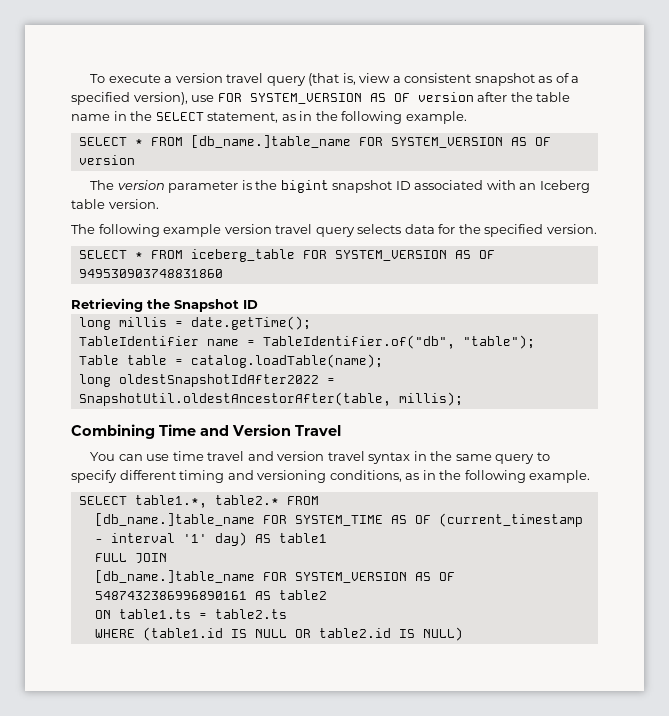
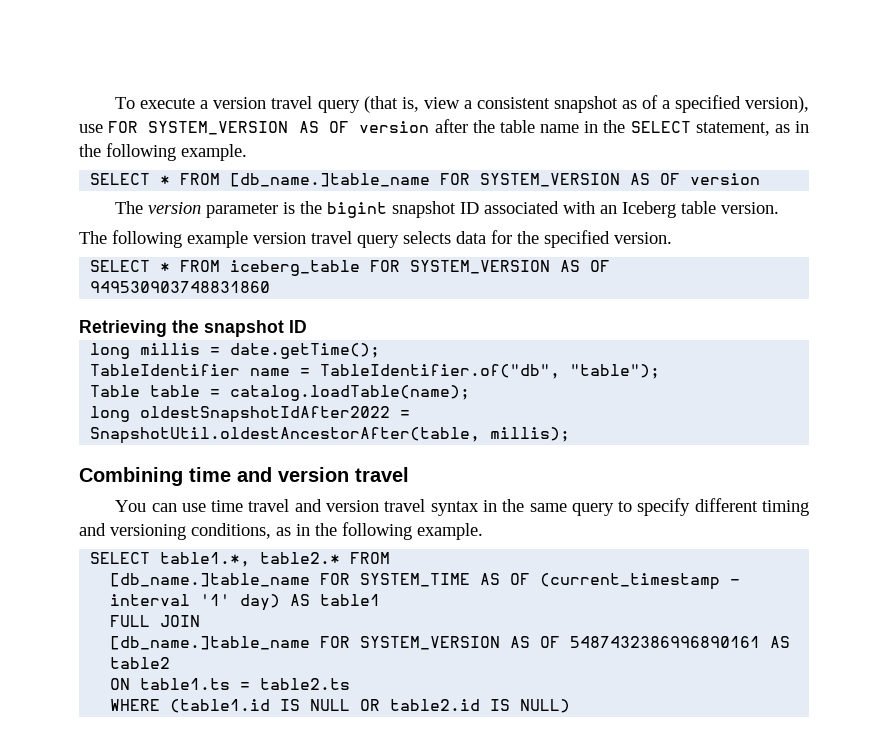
- Retrieving the Snapshot ID
+ Retrieving the snapshot ID
- Combining Time and Version Travel
+ Combining time and version travel

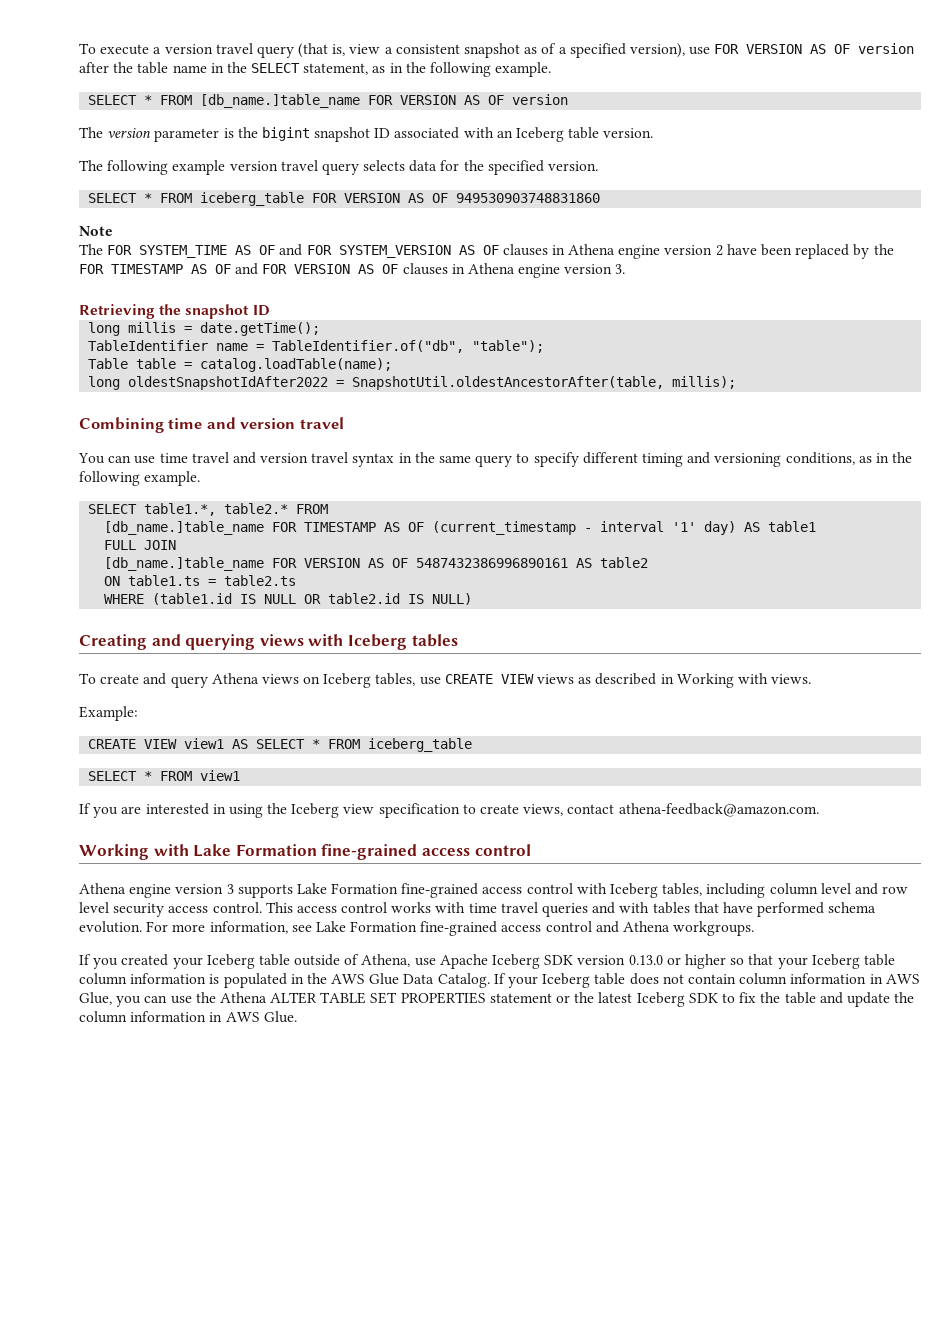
- To execute a version travel query (that is, view a consistent snapshot as of a specified version), use FOR SYSTEM_VERSION AS OF version after the table name in the SELECT statement, as in the following example.
+ To execute a version travel query (that is, view a consistent snapshot as of a specified version), use FOR VERSION AS OF version after the table name in the SELECT statement, as in the following example.
- SELECT * FROM [db_name.]table_name FOR SYSTEM_VERSION AS OF version
+ SELECT * FROM [db_name.]table_name FOR VERSION AS OF version
- SELECT * FROM iceberg_table FOR SYSTEM_VERSION AS OF 949530903748831860
+ SELECT * FROM iceberg_table FOR VERSION AS OF 949530903748831860
+ Note
+ The FOR SYSTEM_TIME AS OF and FOR SYSTEM_VERSION AS OF clauses in Athena engine version 2 have been replaced by the FOR TIMESTAMP AS OF and FOR VERSION AS OF clauses in Athena engine version 3.
- [db_name.]table_name FOR SYSTEM_TIME AS OF (current_timestamp - interval '1' day) AS table1
+ [db_name.]table_name FOR TIMESTAMP AS OF (current_timestamp - interval '1' day) AS table1
- [db_name.]table_name FOR SYSTEM_VERSION AS OF 5487432386996890161 AS table2
+ [db_name.]table_name FOR VERSION AS OF 5487432386996890161 AS table2
+ Creating and querying views with Iceberg tables
+ To create and query Athena views on Iceberg tables, use CREATE VIEW views as described in Working with views.
+ Example:
+ CREATE VIEW view1 AS SELECT * FROM iceberg_table
+ SELECT * FROM view1
+ If you are interested in using the Iceberg view specification to create views, contact athena-feedback@amazon.com.
+ Working with Lake Formation fine-grained access control
+ Athena engine version 3 supports Lake Formation fine-grained access control with Iceberg tables, including column level and row level security access control. This access control works with time travel queries and with tables that have performed schema evolution. For more information, see Lake Formation fine-grained access control and Athena workgroups.
+ If you created your Iceberg table outside of Athena, use Apache Iceberg SDK version 0.13.0 or higher so that your Iceberg table column information is populated in the AWS Glue Data Catalog. If your Iceberg table does not contain column information in AWS Glue, you can use the Athena ALTER TABLE SET PROPERTIES statement or the latest Iceberg SDK to fix the table and update the column information in AWS Glue.

